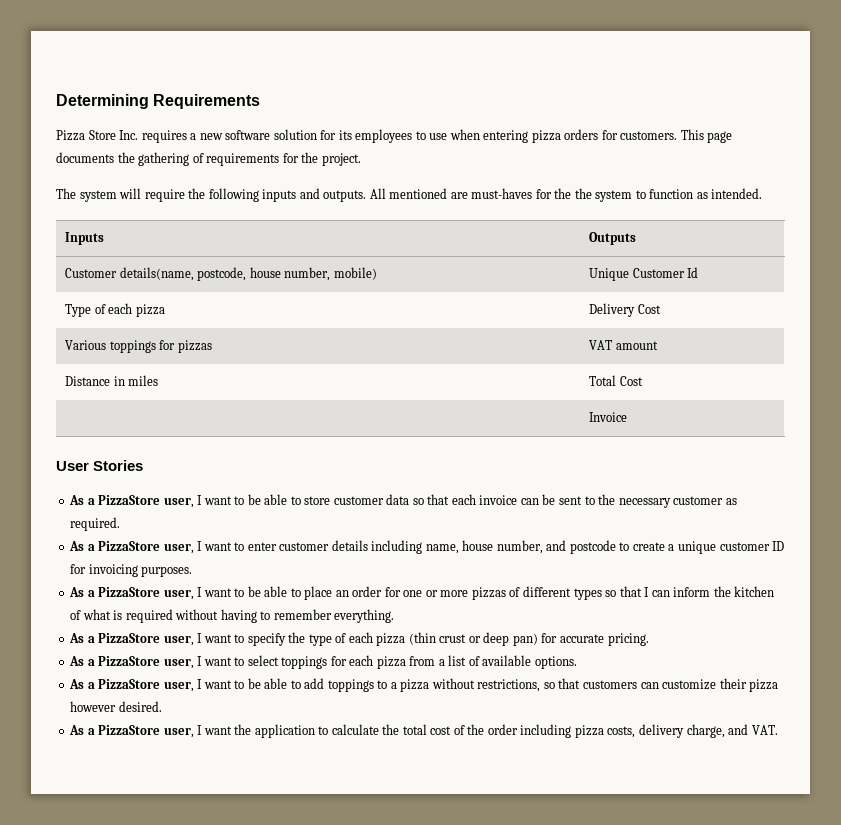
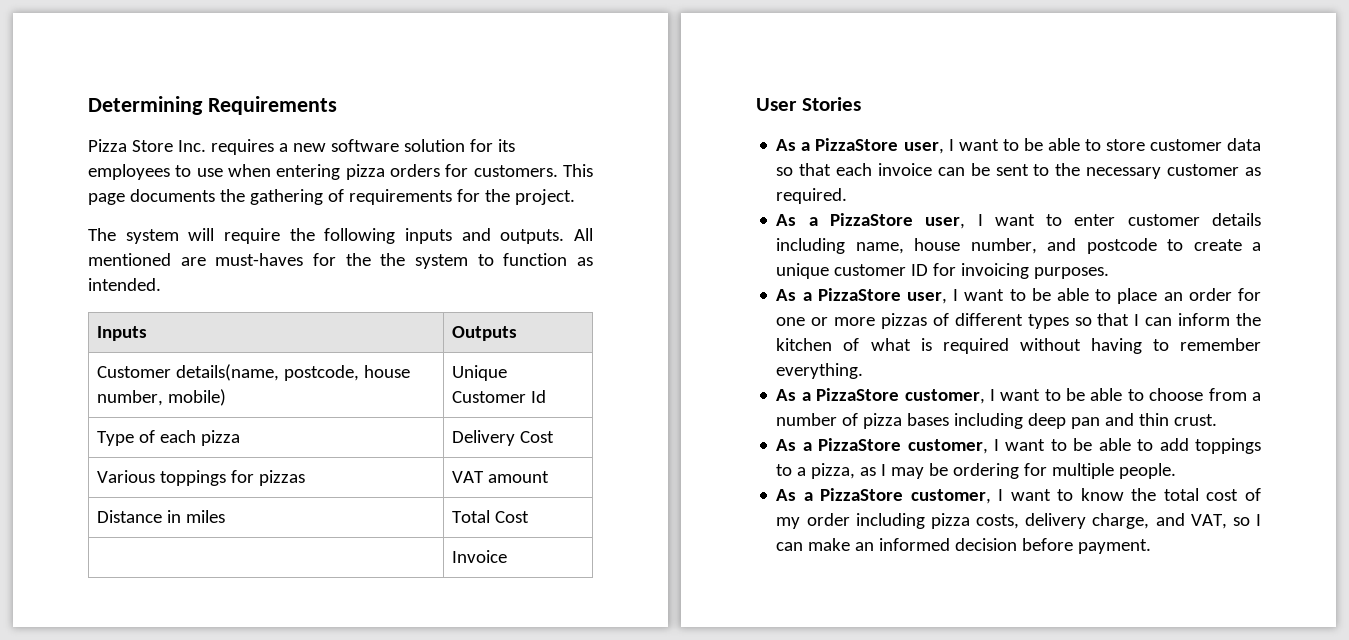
- As a PizzaStore user, I want to specify the type of each pizza (thin crust or deep pan) for accurate pricing.
- As a PizzaStore user, I want to select toppings for each pizza from a list of available options.
- As a PizzaStore user, I want to be able to add toppings to a pizza without restrictions, so that customers can customize their pizza however desired.
- As a PizzaStore user, I want the application to calculate the total cost of the order including pizza costs, delivery charge, and VAT.
+ As a PizzaStore customer, I want to be able to choose from a number of pizza bases including deep pan and thin crust.
+ As a PizzaStore customer, I want to be able to add toppings to a pizza, as I may be ordering for multiple people.
+ As a PizzaStore customer, I want to know the total cost of my order including pizza costs, delivery charge, and VAT, so I can make an informed decision before payment.

